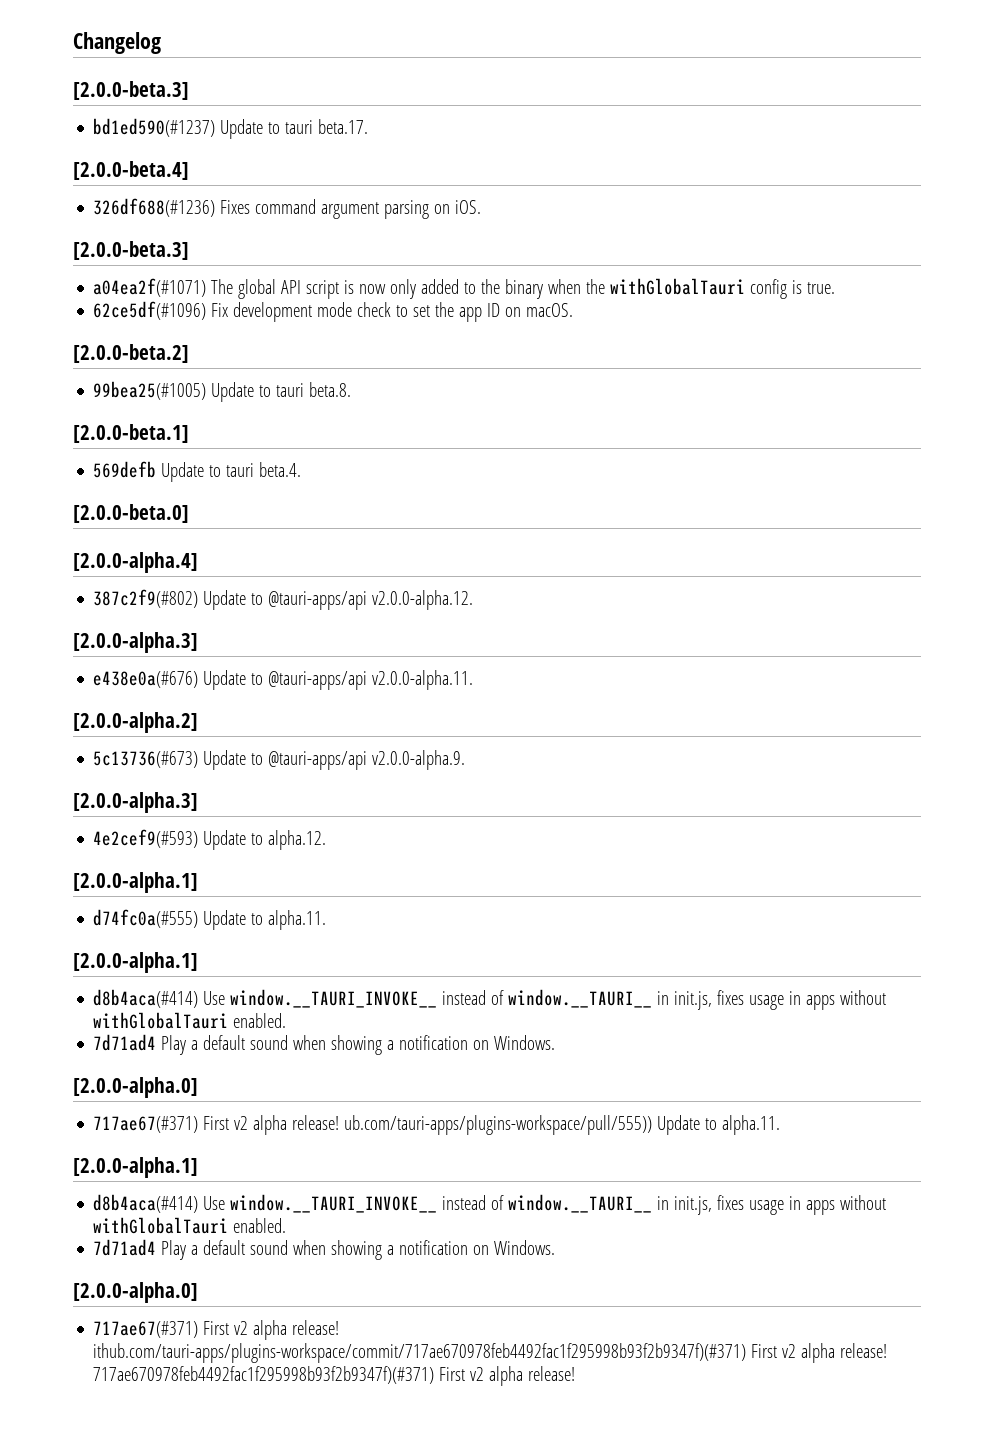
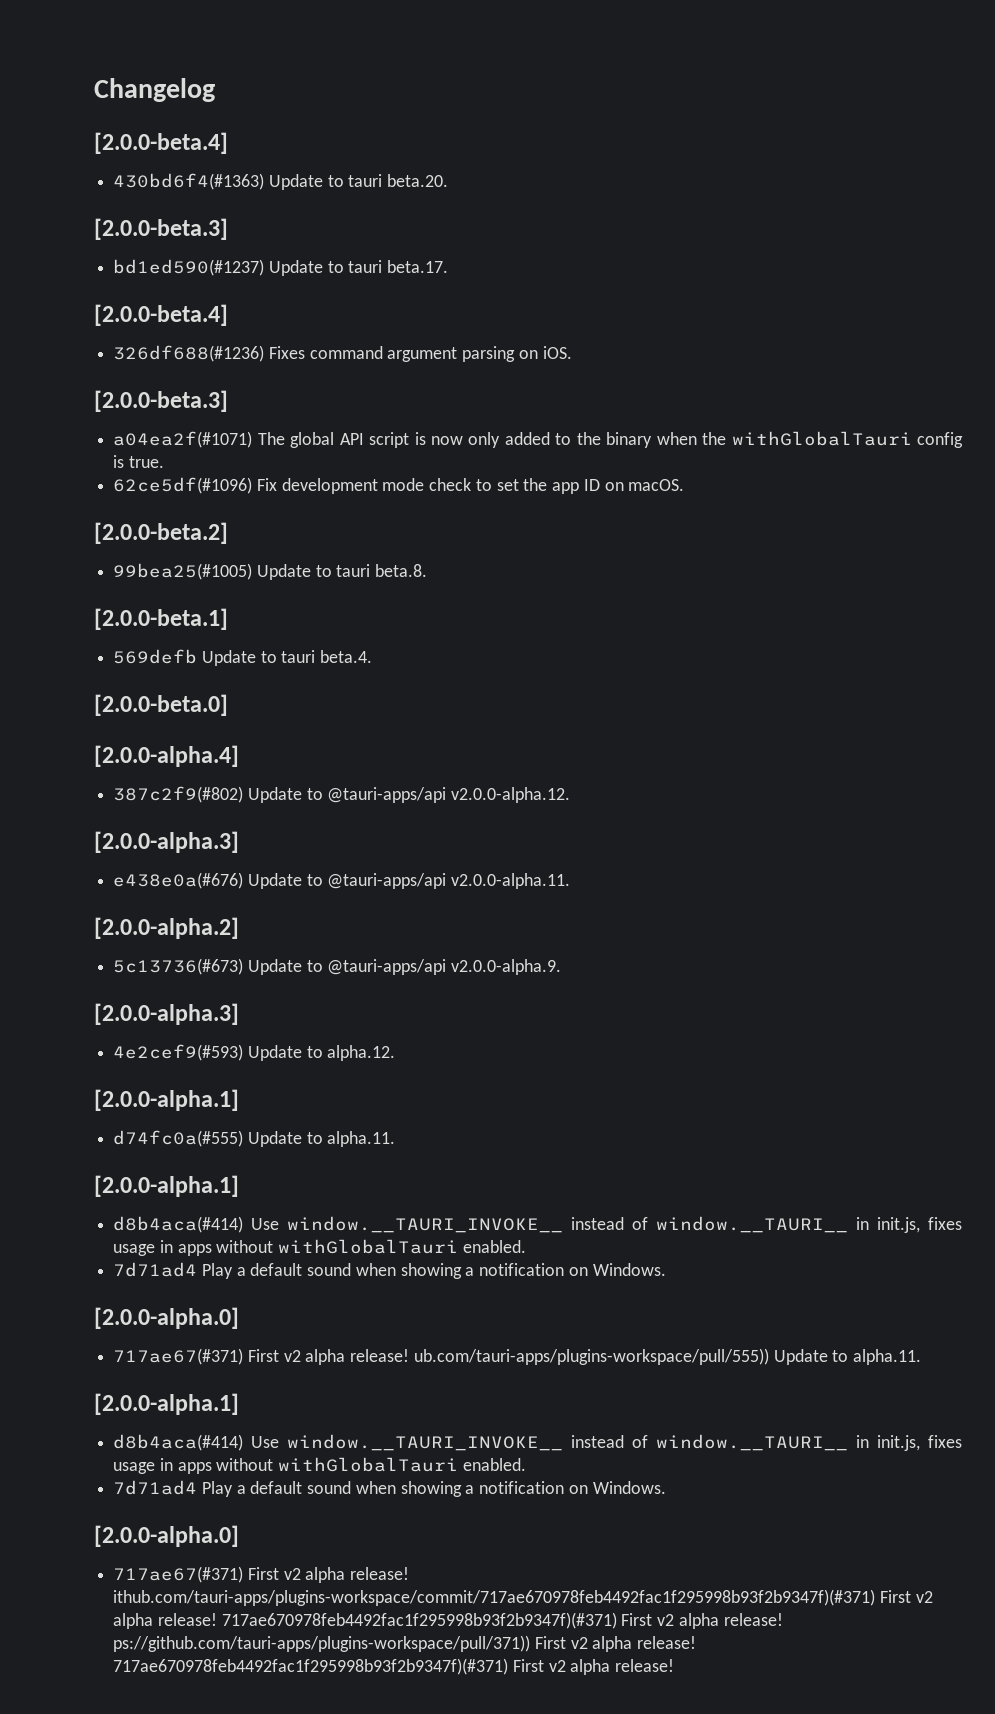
  Changelog
+ [2.0.0-beta.4]
+ 430bd6f4(#1363) Update to tauri beta.20.
- 717ae670978feb4492fac1f295998b93f2b9347f)(#371) First v2 alpha release!
+ 717ae670978feb4492fac1f295998b93f2b9347f)(#371) First v2 alpha release! ps://github.com/tauri-apps/plugins-workspace/pull/371)) First v2 alpha release! 717ae670978feb4492fac1f295998b93f2b9347f)(#371) First v2 alpha release!

